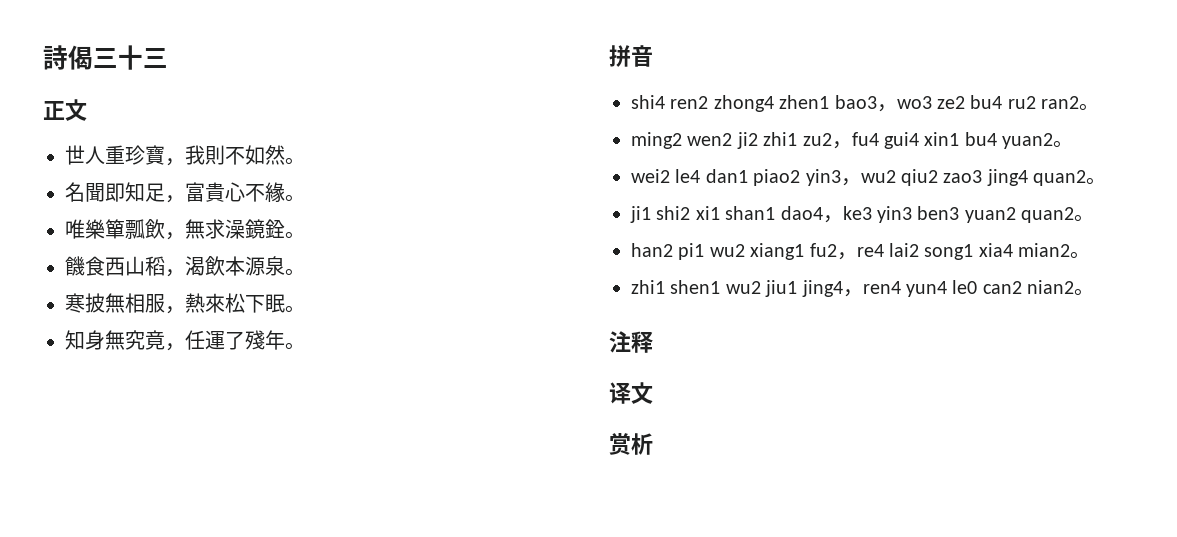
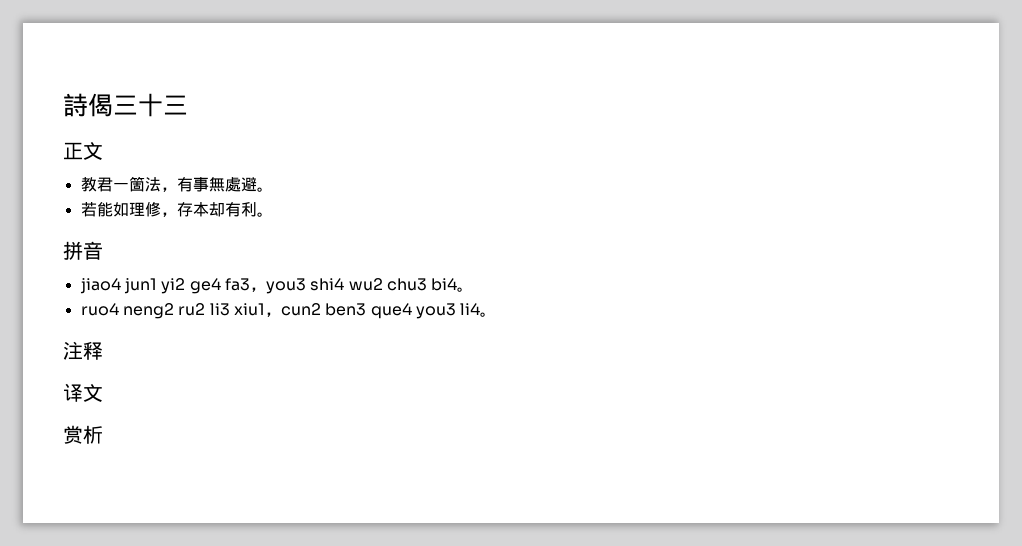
- 世人重珍寶，我則不如然。
- 名聞即知足，富貴心不緣。
- 唯樂簞瓢飲，無求澡鏡銓。
- 饑食西山稻，渴飲本源泉。
- 寒披無相服，熱來松下眠。
- 知身無究竟，任運了殘年。
+ 教君一箇法，有事無處避。
+ 若能如理修，存本却有利。
  拼音
- shi4 ren2 zhong4 zhen1 bao3，wo3 ze2 bu4 ru2 ran2。
- ming2 wen2 ji2 zhi1 zu2，fu4 gui4 xin1 bu4 yuan2。
- wei2 le4 dan1 piao2 yin3，wu2 qiu2 zao3 jing4 quan2。
- ji1 shi2 xi1 shan1 dao4，ke3 yin3 ben3 yuan2 quan2。
- han2 pi1 wu2 xiang1 fu2，re4 lai2 song1 xia4 mian2。
- zhi1 shen1 wu2 jiu1 jing4，ren4 yun4 le0 can2 nian2。
+ jiao4 jun1 yi2 ge4 fa3，you3 shi4 wu2 chu3 bi4。
+ ruo4 neng2 ru2 li3 xiu1，cun2 ben3 que4 you3 li4。

